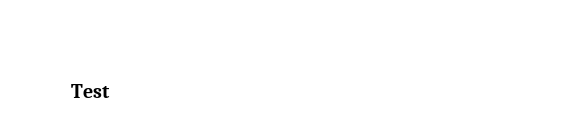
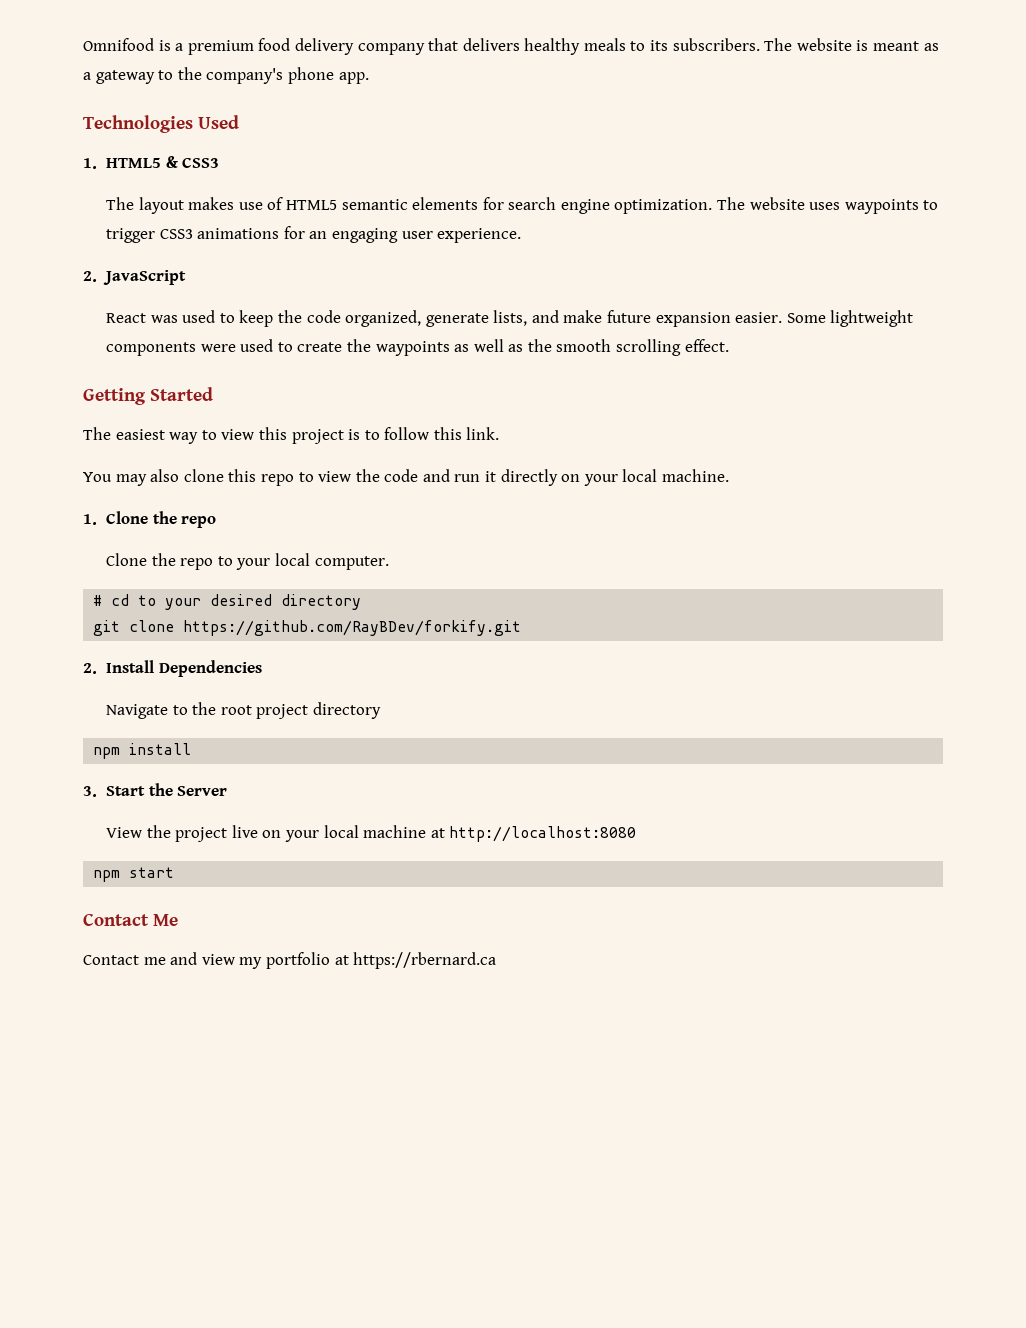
- Test
+ Omnifood is a premium food delivery company that delivers healthy meals to its subscribers. The website is meant as a gateway to the company's phone app.
+ Technologies Used
+ 1. HTML5 & CSS3
+ The layout makes use of HTML5 semantic elements for search engine optimization. The website uses waypoints to trigger CSS3 animations for an engaging user experience.
+ 2. JavaScript
+ React was used to keep the code organized, generate lists, and make future expansion easier. Some lightweight components were used to create the waypoints as well as the smooth scrolling effect.
+ Getting Started
+ The easiest way to view this project is to follow this link.
+ You may also clone this repo to view the code and run it directly on your local machine.
+ 1. Clone the repo
+ Clone the repo to your local computer.
+ # cd to your desired directory
+ git clone https://github.com/RayBDev/forkify.git
+ 2. Install Dependencies
+ Navigate to the root project directory
+ npm install
+ 3. Start the Server
+ View the project live on your local machine at http://localhost:8080
+ npm start
+ Contact Me
+ Contact me and view my portfolio at https://rbernard.ca

